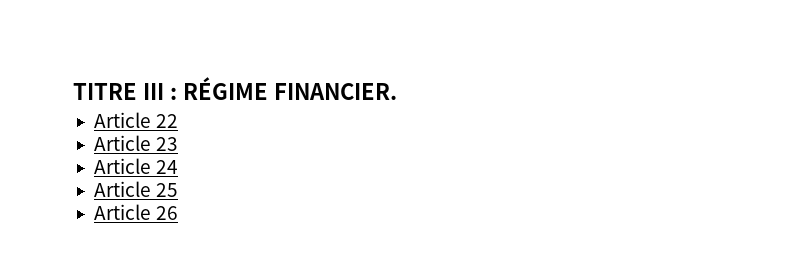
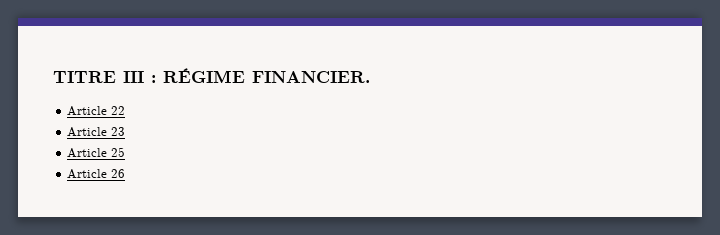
- Article 24

